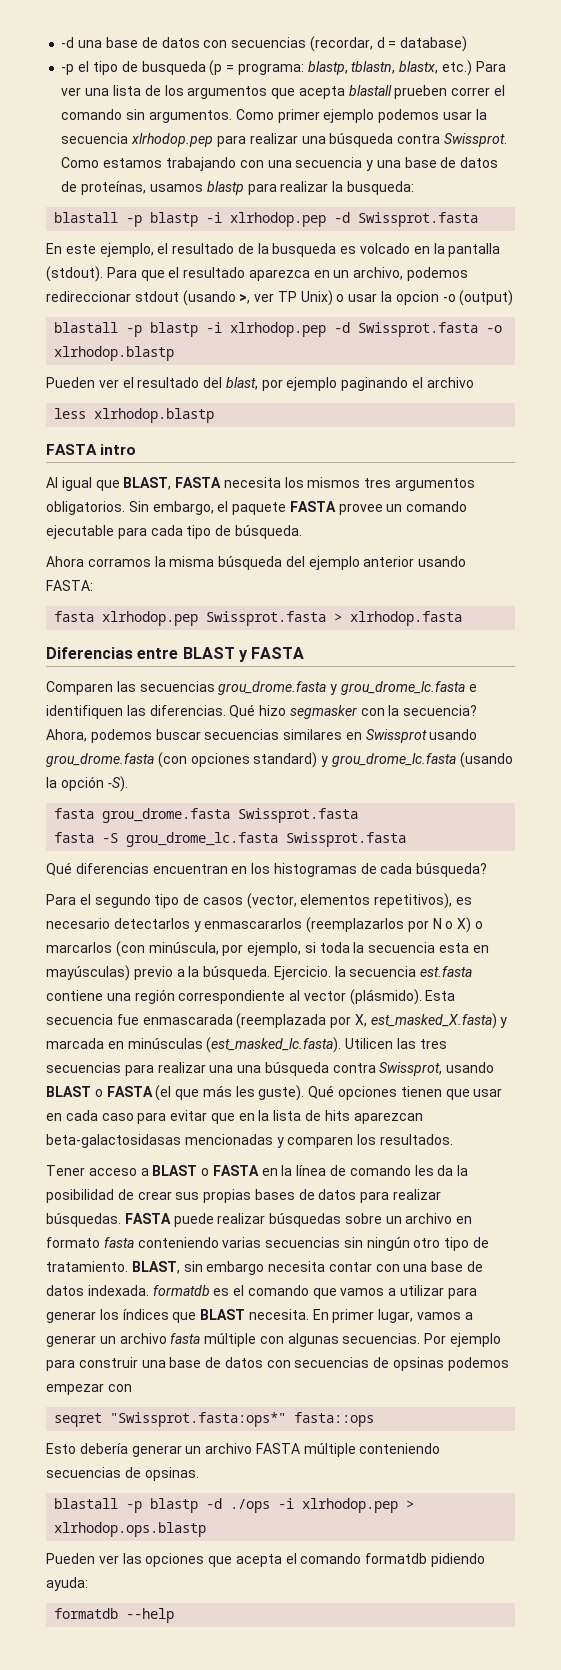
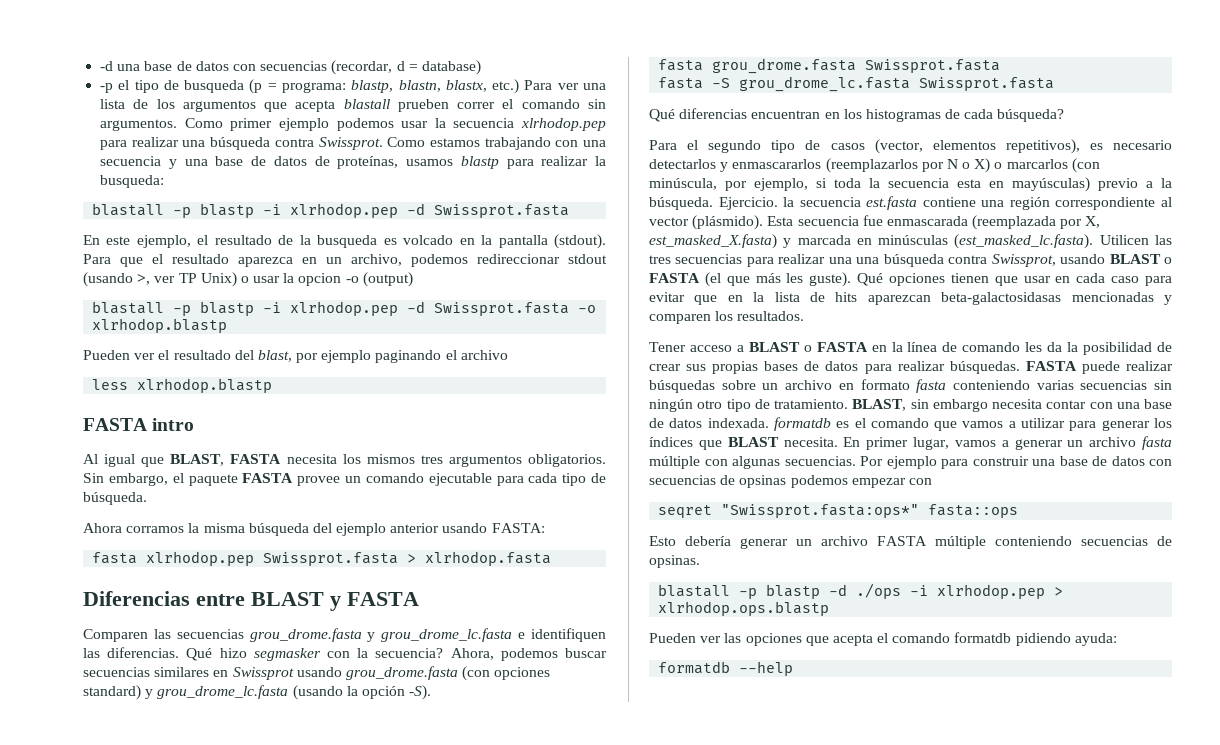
- -p el tipo de busqueda (p = programa: blastp, tblastn, blastx, etc.) Para ver una lista de los argumentos que acepta blastall prueben correr el comando sin argumentos.
+ -p el tipo de busqueda (p = programa: blastp, blastn, blastx, etc.) Para ver una lista de los argumentos que acepta blastall prueben correr el comando sin argumentos.

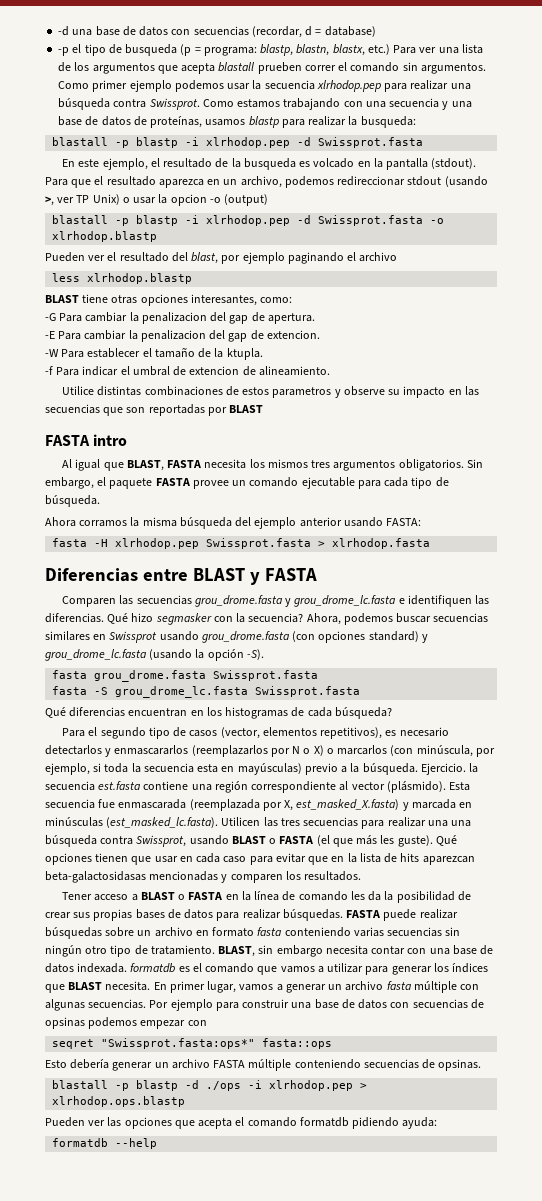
+ BLAST tiene otras opciones interesantes, como:
+ -G Para cambiar la penalizacion del gap de apertura.
+ -E Para cambiar la penalizacion del gap de extencion.
+ -W Para establecer el tamaño de la ktupla.
+ -f Para indicar el umbral de extencion de alineamiento.
+ Utilice distintas combinaciones de estos parametros y observe su impacto en las secuencias que son reportadas por BLAST
- fasta xlrhodop.pep Swissprot.fasta > xlrhodop.fasta
+ fasta -H xlrhodop.pep Swissprot.fasta > xlrhodop.fasta

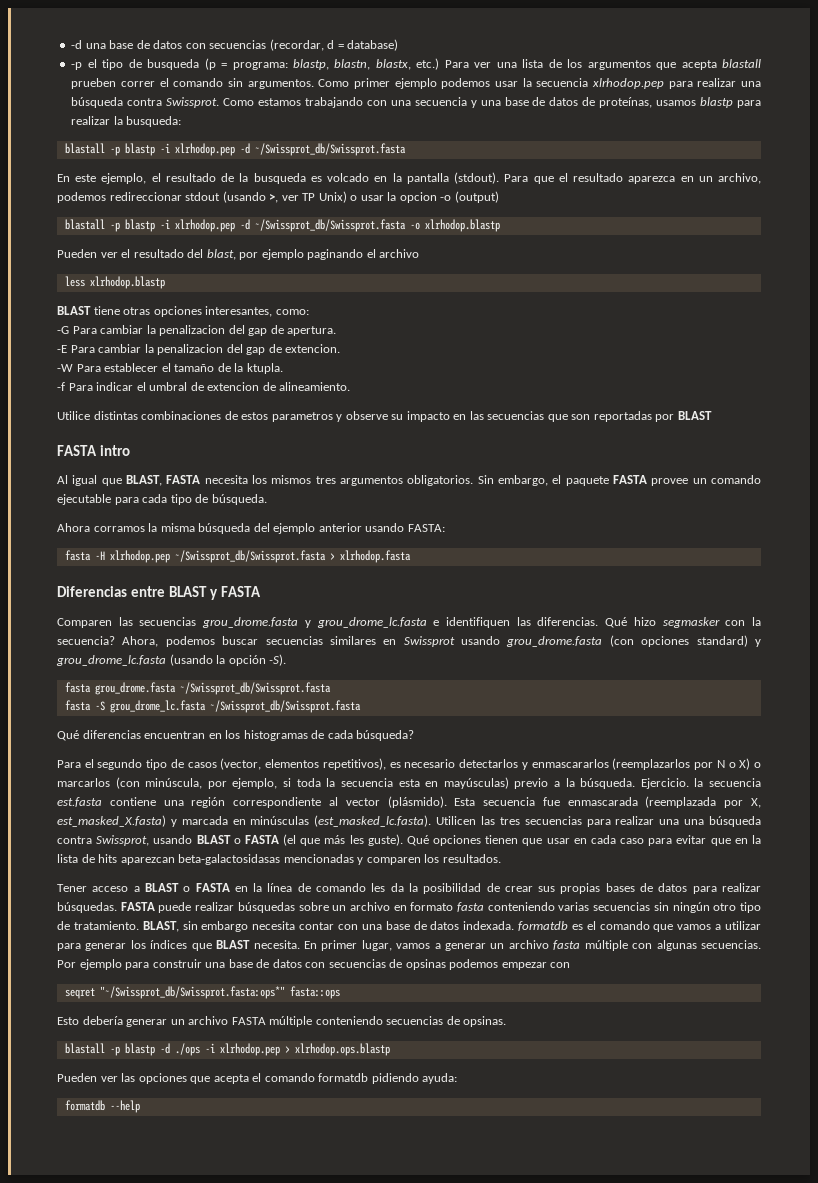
  Como estamos trabajando con una secuencia y una base de datos de proteínas, usamos blastp para realizar la busqueda:
- blastall -p blastp -i xlrhodop.pep -d Swissprot.fasta
+ blastall -p blastp -i xlrhodop.pep -d ~/Swissprot_db/Swissprot.fasta
- blastall -p blastp -i xlrhodop.pep -d Swissprot.fasta -o xlrhodop.blastp
+ blastall -p blastp -i xlrhodop.pep -d ~/Swissprot_db/Swissprot.fasta -o xlrhodop.blastp
- fasta -H xlrhodop.pep Swissprot.fasta > xlrhodop.fasta
+ fasta -H xlrhodop.pep ~/Swissprot_db/Swissprot.fasta > xlrhodop.fasta
- fasta grou_drome.fasta Swissprot.fasta
+ fasta grou_drome.fasta ~/Swissprot_db/Swissprot.fasta
- fasta -S grou_drome_lc.fasta Swissprot.fasta
+ fasta -S grou_drome_lc.fasta ~/Swissprot_db/Swissprot.fasta
- seqret "Swissprot.fasta:ops*" fasta::ops
+ seqret "~/Swissprot_db/Swissprot.fasta:ops*" fasta::ops

